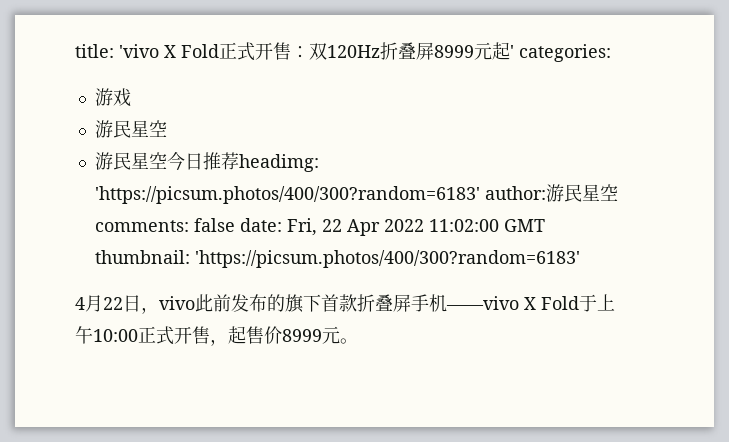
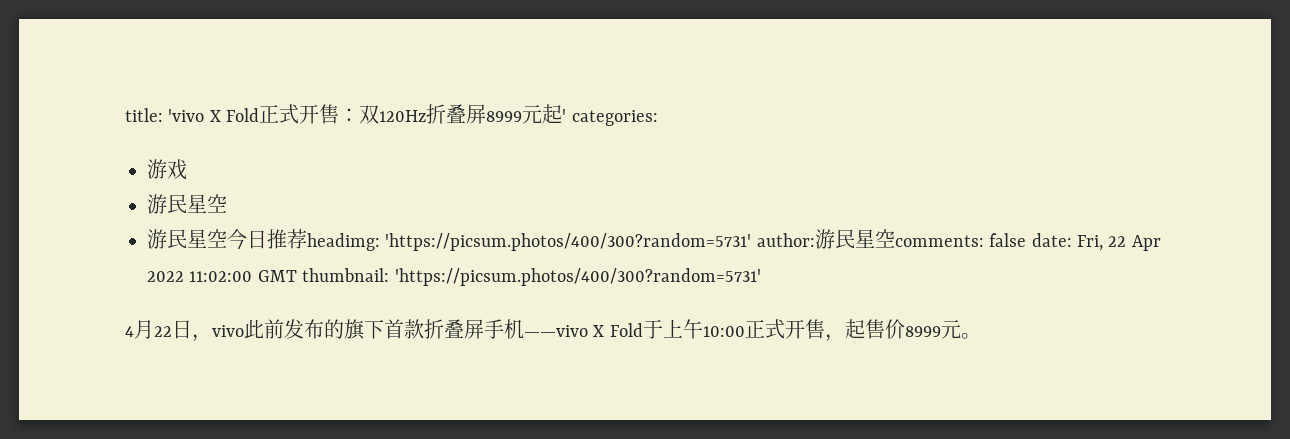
- 游民星空今日推荐headimg: 'https://picsum.photos/400/300?random=6183' author:游民星空comments: false date: Fri, 22 Apr 2022 11:02:00 GMT thumbnail: 'https://picsum.photos/400/300?random=6183'
+ 游民星空今日推荐headimg: 'https://picsum.photos/400/300?random=5731' author:游民星空comments: false date: Fri, 22 Apr 2022 11:02:00 GMT thumbnail: 'https://picsum.photos/400/300?random=5731'

